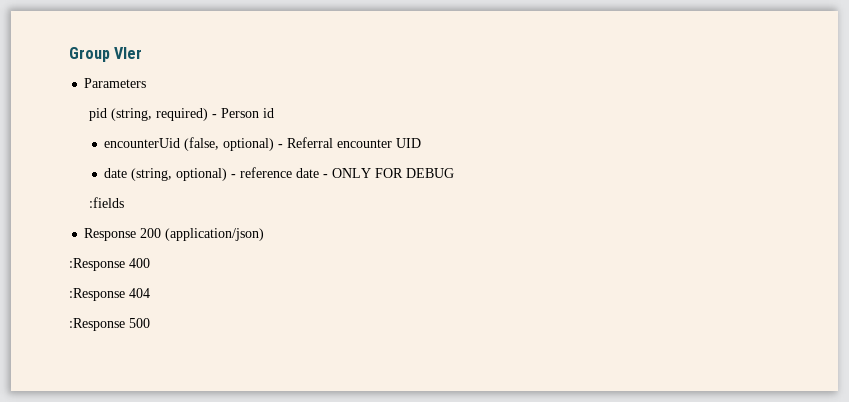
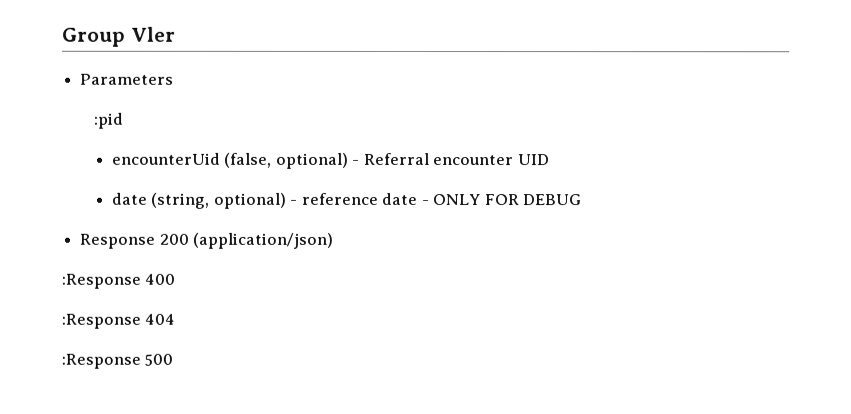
- pid (string, required) - Person id
+ :pid
- :fields

